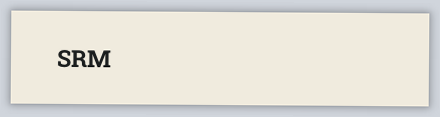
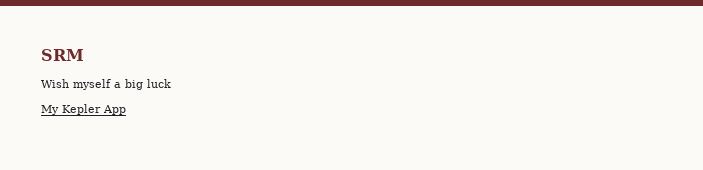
+ Wish myself a big luck
+ My Kepler App

